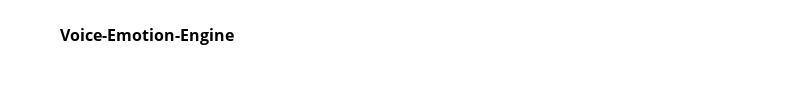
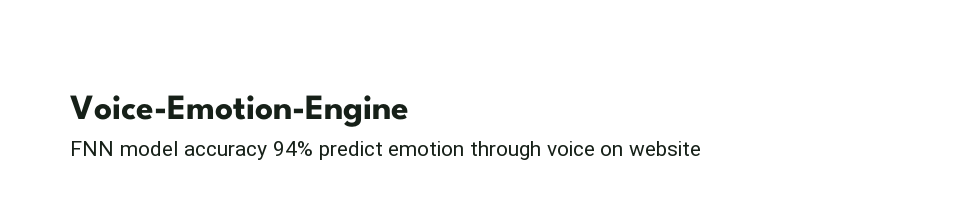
+ FNN model accuracy 94% predict emotion through voice on website

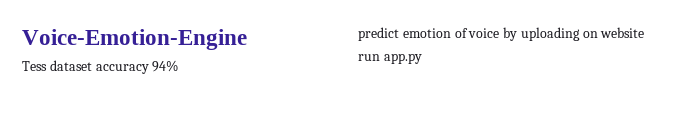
- FNN model accuracy 94% predict emotion through voice on website
+ Tess dataset accuracy 94%
+ predict emotion of voice by uploading on website
+ run app.py

